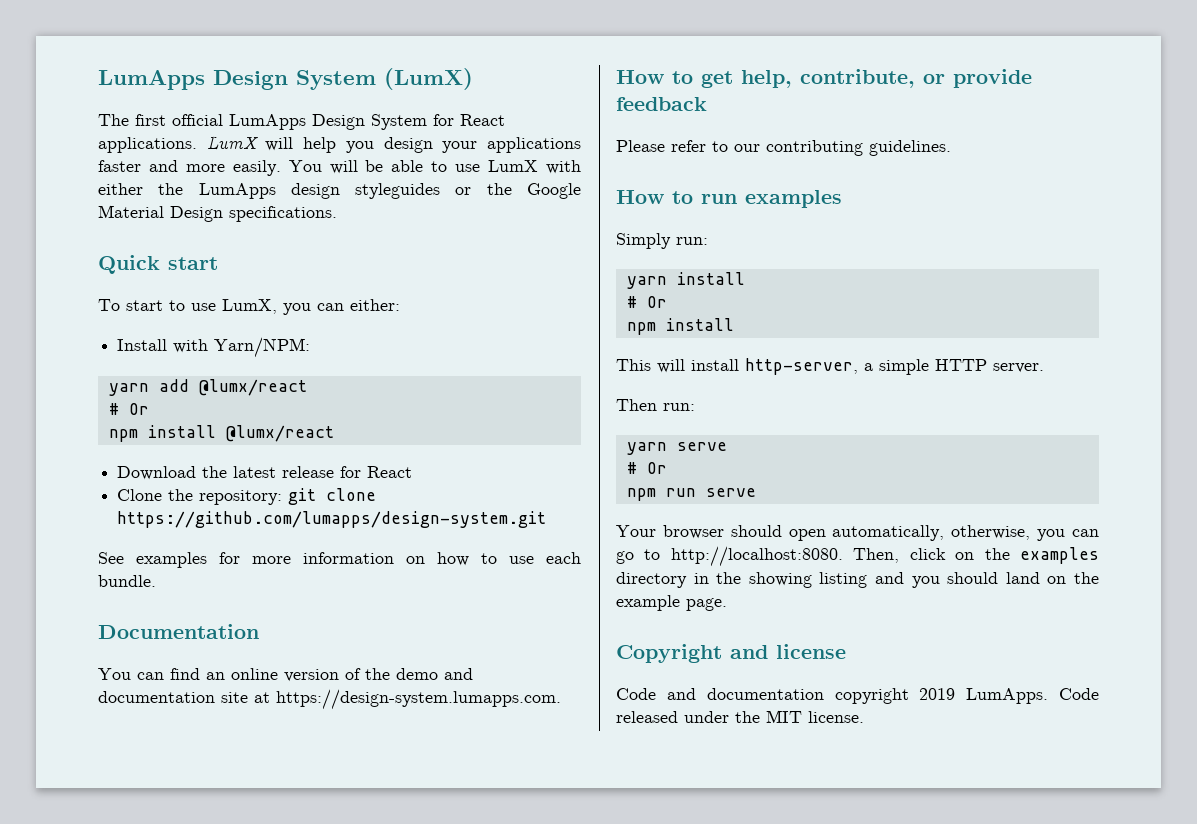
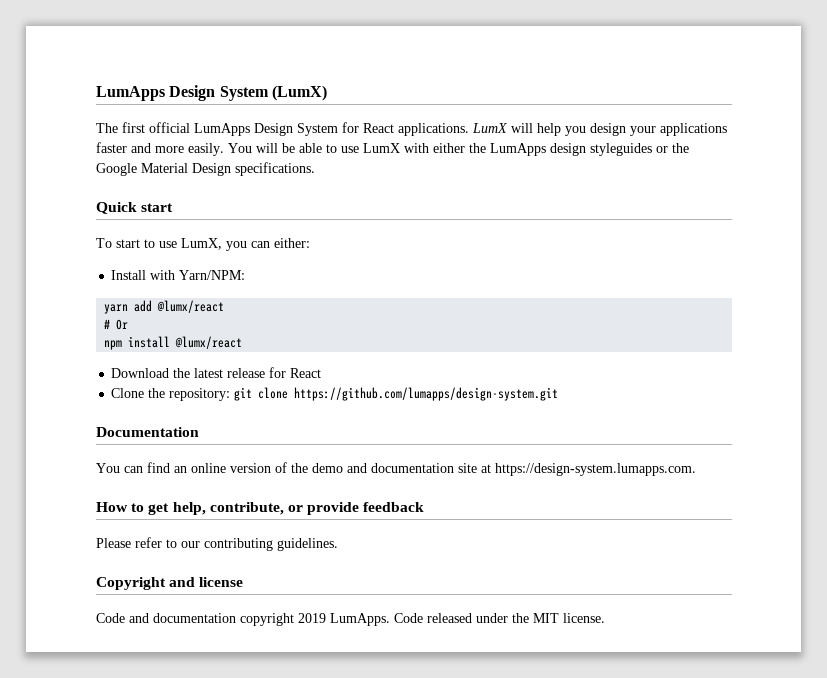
- See examples for more information on how to use each bundle.
- How to run examples
- Simply run:
- yarn install
- # Or
- npm install
- This will install http-server, a simple HTTP server.
- Then run:
- yarn serve
- # Or
- npm run serve
- Your browser should open automatically, otherwise, you can go to http://localhost:8080. Then, click on the examples directory in the showing listing and you should land on the example page.

